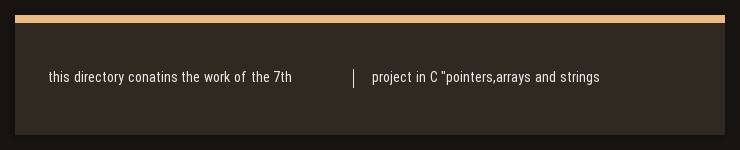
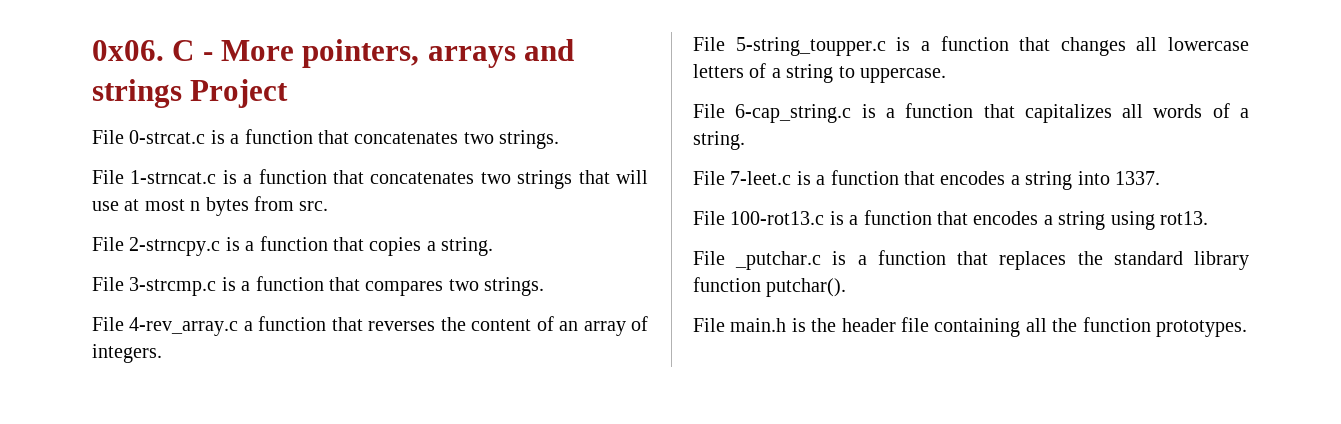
- this directory conatins the work of the 7th project in C "pointers,arrays and strings
+ 0x06. C - More pointers, arrays and strings Project
+ File 0-strcat.c is a function that concatenates two strings.
+ File 1-strncat.c is a function that concatenates two strings that will use at most n bytes from src.
+ File 2-strncpy.c is a function that copies a string.
+ File 3-strcmp.c is a function that compares two strings.
+ File 4-rev_array.c a function that reverses the content of an array of integers.
+ File 5-string_toupper.c is a function that changes all lowercase letters of a string to uppercase.
+ File 6-cap_string.c is a function that capitalizes all words of a string.
+ File 7-leet.c is a function that encodes a string into 1337.
+ File 100-rot13.c is a function that encodes a string using rot13.
+ File _putchar.c is a function that replaces the standard library function putchar().
+ File main.h is the header file containing all the function prototypes.

